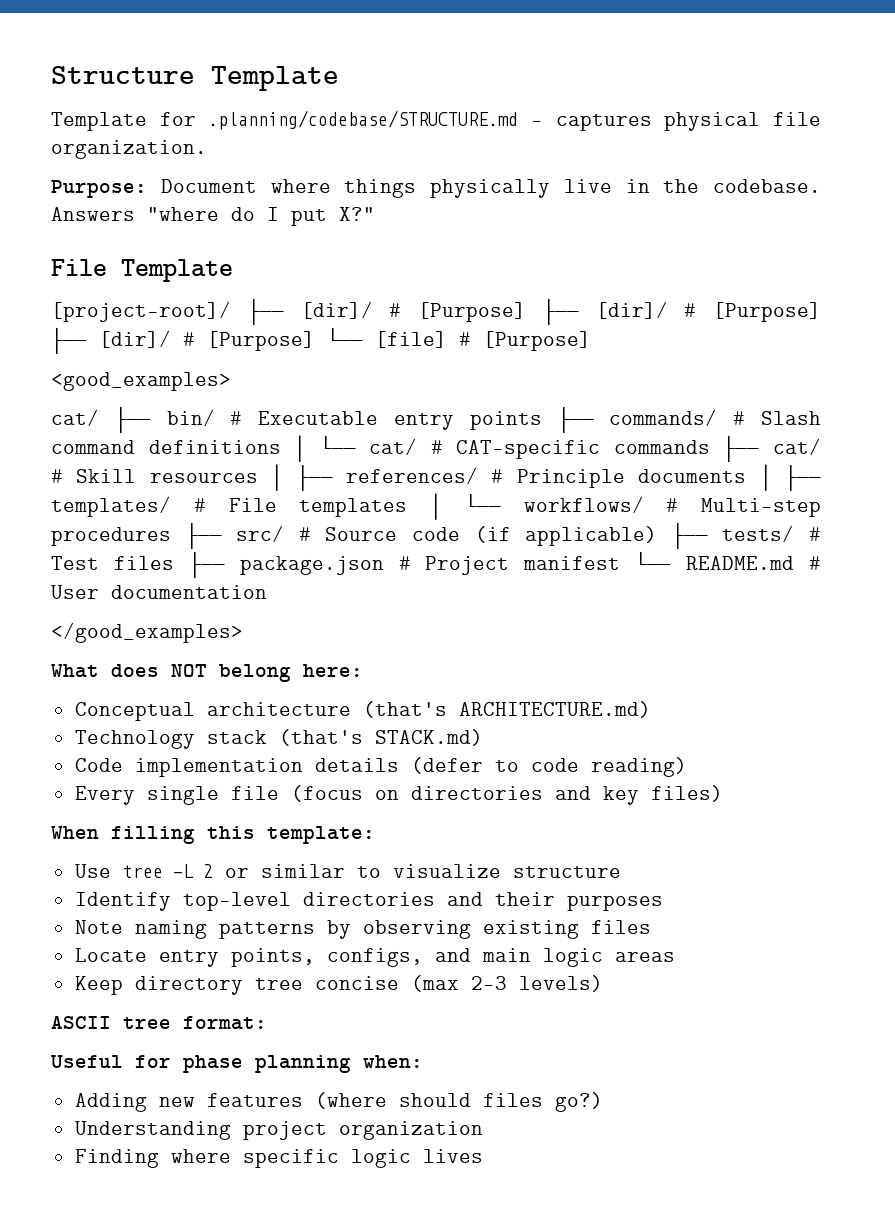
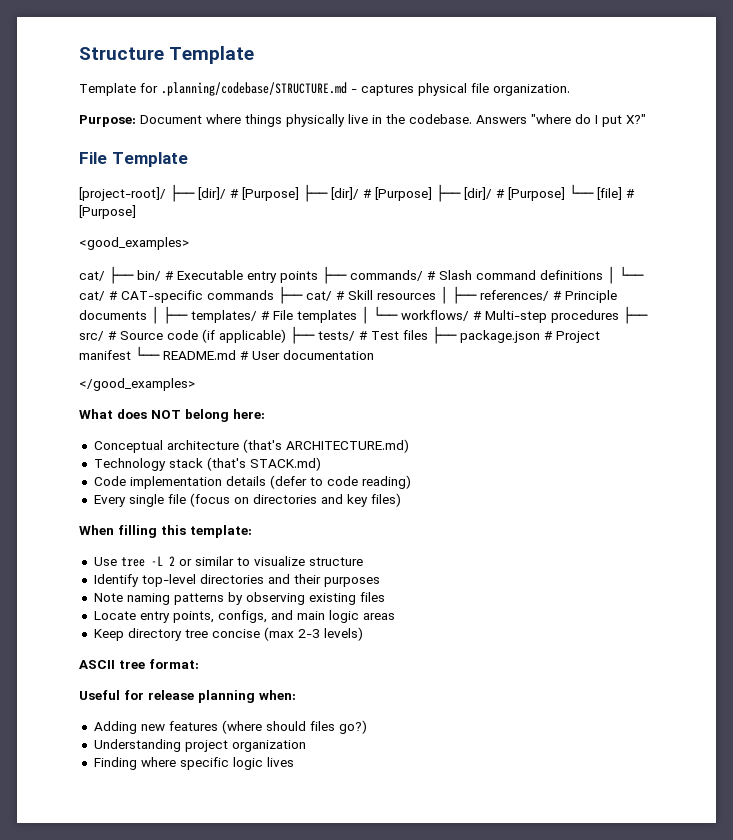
- Useful for phase planning when:
+ Useful for release planning when:

